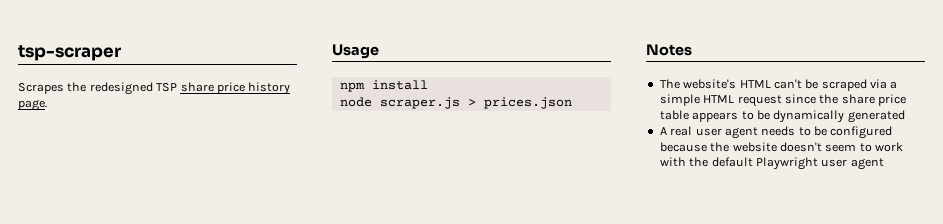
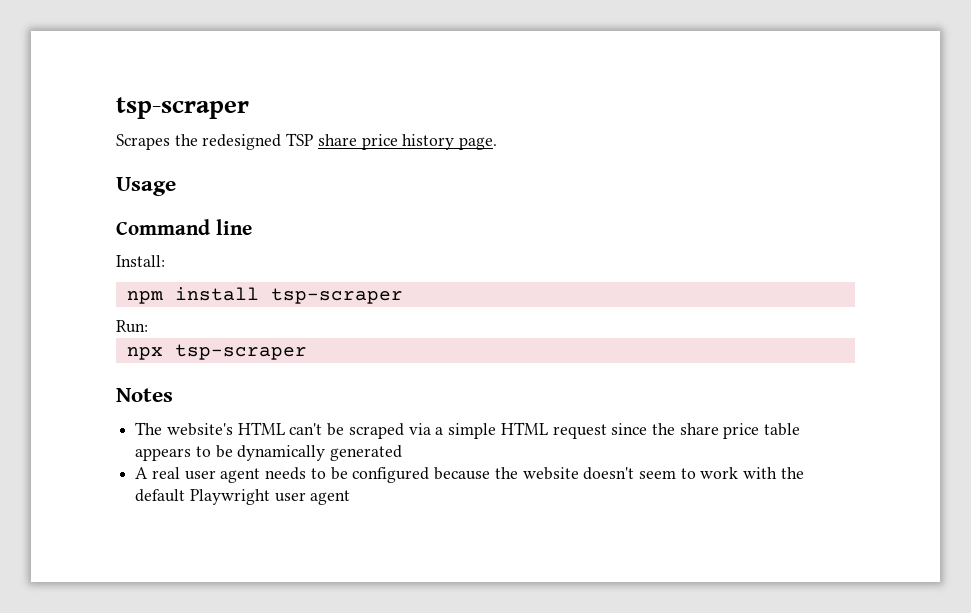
+ Command line
+ Install:
- npm install
- node scraper.js > prices.json
+ npm install tsp-scraper
+ Run:
+ npx tsp-scraper

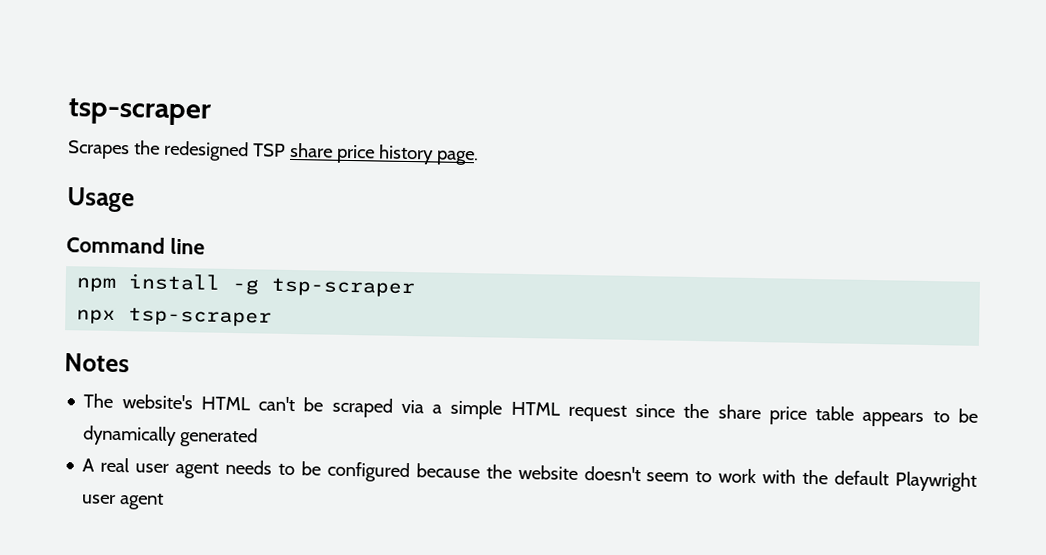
- Install:
- npm install tsp-scraper
- Run:
+ npm install -g tsp-scraper

